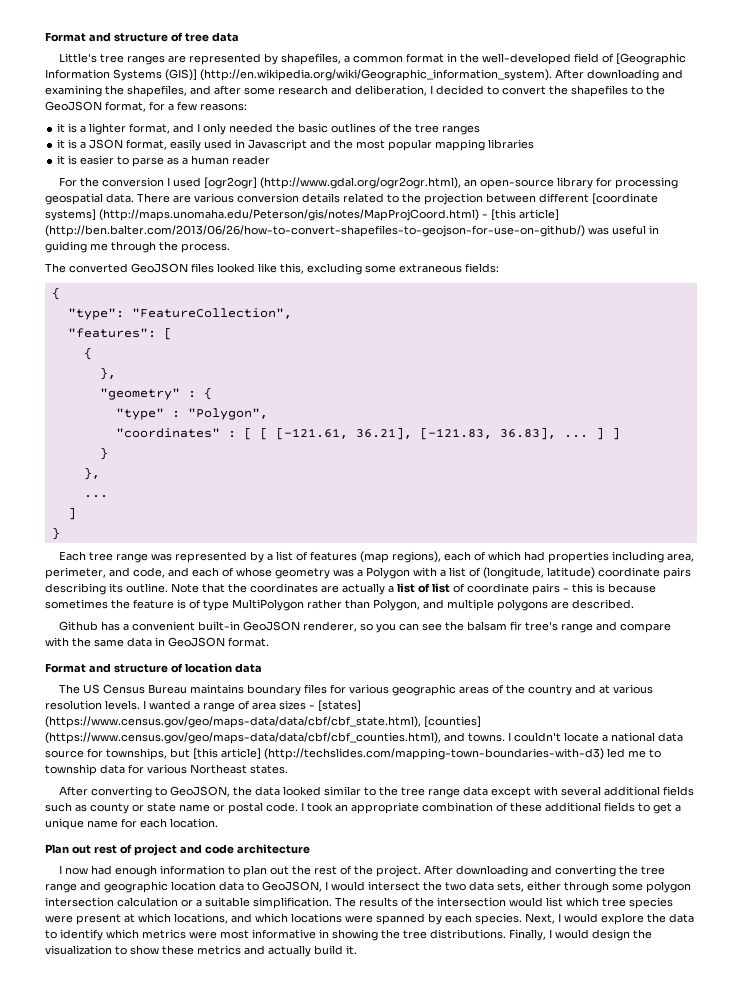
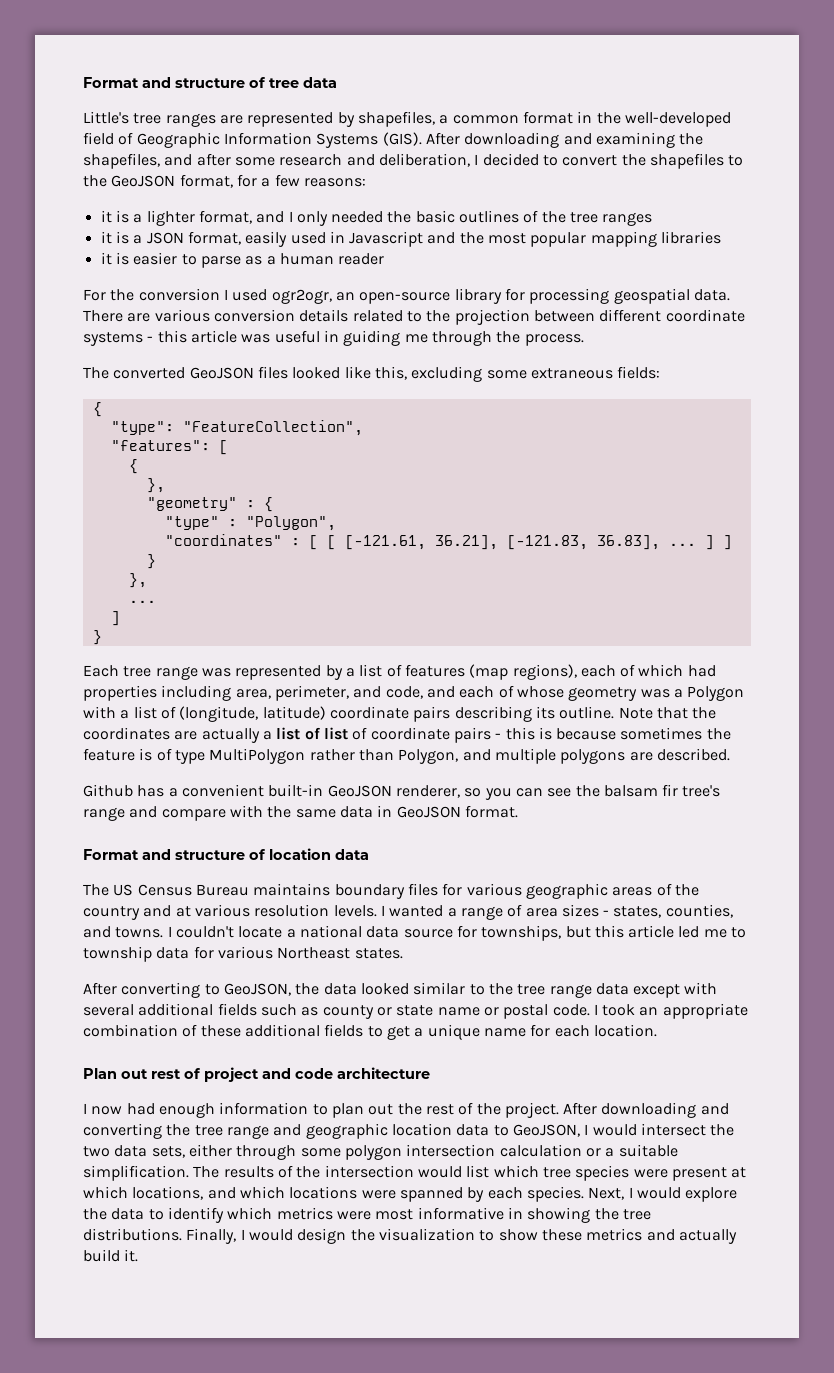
- Little's tree ranges are represented by shapefiles, a common format in the well-developed field of [Geographic Information Systems (GIS)] (http://en.wikipedia.org/wiki/Geographic_information_system). After downloading and examining the shapefiles, and after some research and deliberation, I decided to convert the shapefiles to the GeoJSON format, for a few reasons:
+ Little's tree ranges are represented by shapefiles, a common format in the well-developed field of Geographic Information Systems (GIS). After downloading and examining the shapefiles, and after some research and deliberation, I decided to convert the shapefiles to the GeoJSON format, for a few reasons:
- For the conversion I used [ogr2ogr] (http://www.gdal.org/ogr2ogr.html), an open-source library for processing geospatial data.
+ For the conversion I used ogr2ogr, an open-source library for processing geospatial data.
- There are various conversion details related to the projection between different [coordinate systems] (http://maps.unomaha.edu/Peterson/gis/notes/MapProjCoord.html) - [this article] (http://ben.balter.com/2013/06/26/how-to-convert-shapefiles-to-geojson-for-use-on-github/) was useful in guiding me through the process.
+ There are various conversion details related to the projection between different coordinate systems - this article was useful in guiding me through the process.
- I wanted a range of area sizes - [states] (https://www.census.gov/geo/maps-data/data/cbf/cbf_state.html), [counties] (https://www.census.gov/geo/maps-data/data/cbf/cbf_counties.html), and towns.
+ I wanted a range of area sizes - states, counties, and towns.
- I couldn't locate a national data source for townships, but [this article] (http://techslides.com/mapping-town-boundaries-with-d3) led me to township data for various Northeast states.
+ I couldn't locate a national data source for townships, but this article led me to township data for various Northeast states.

